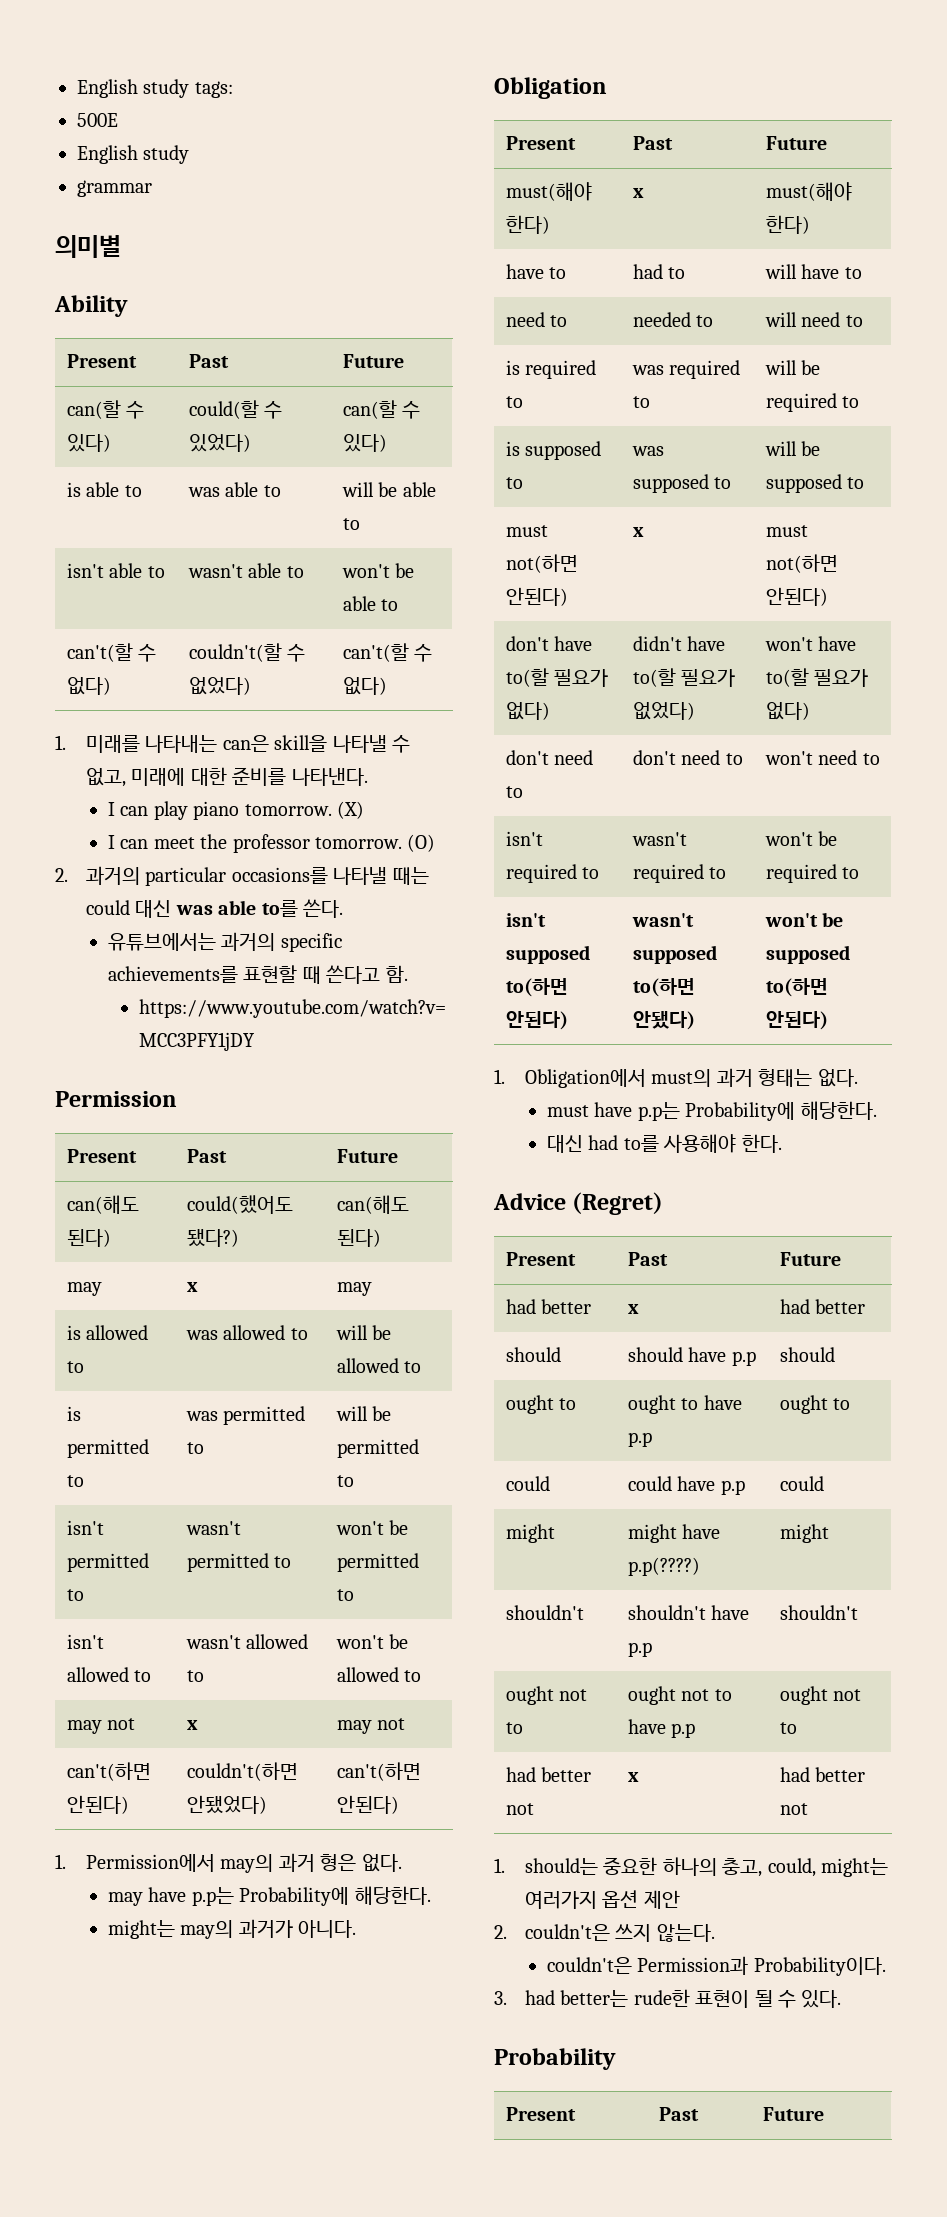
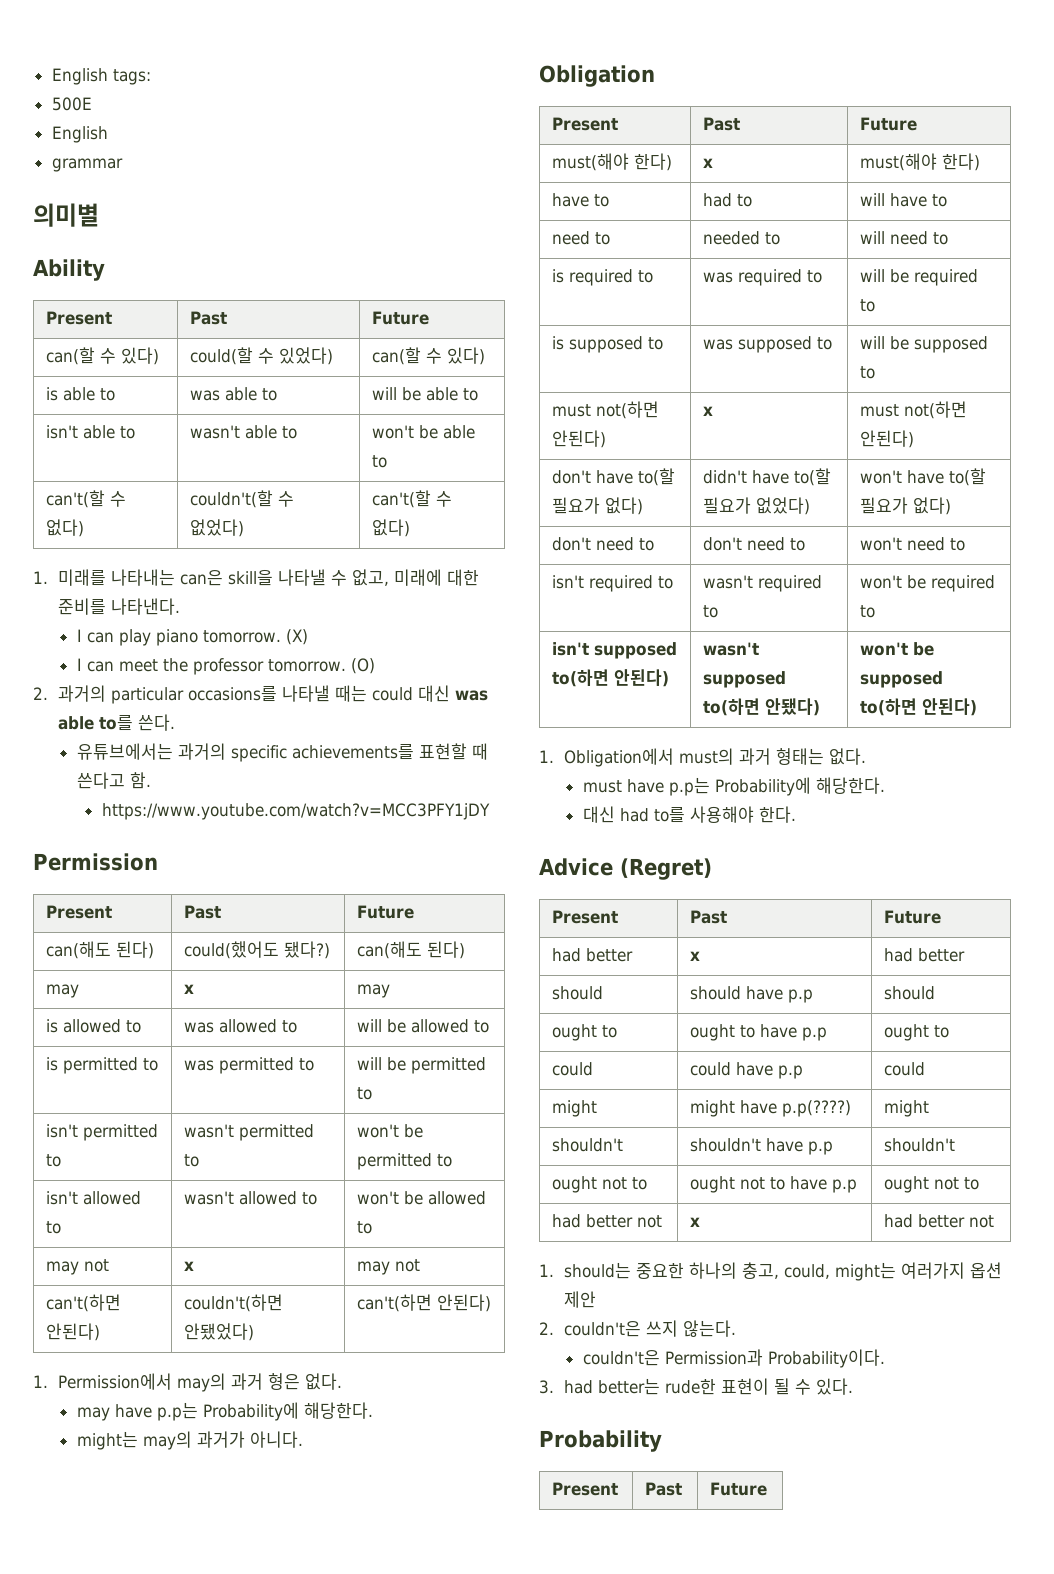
- English study tags:
+ English tags:
  500E
- English study
+ English

